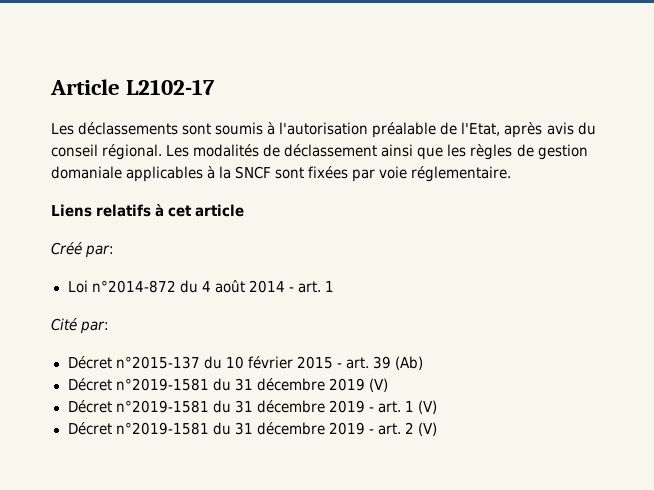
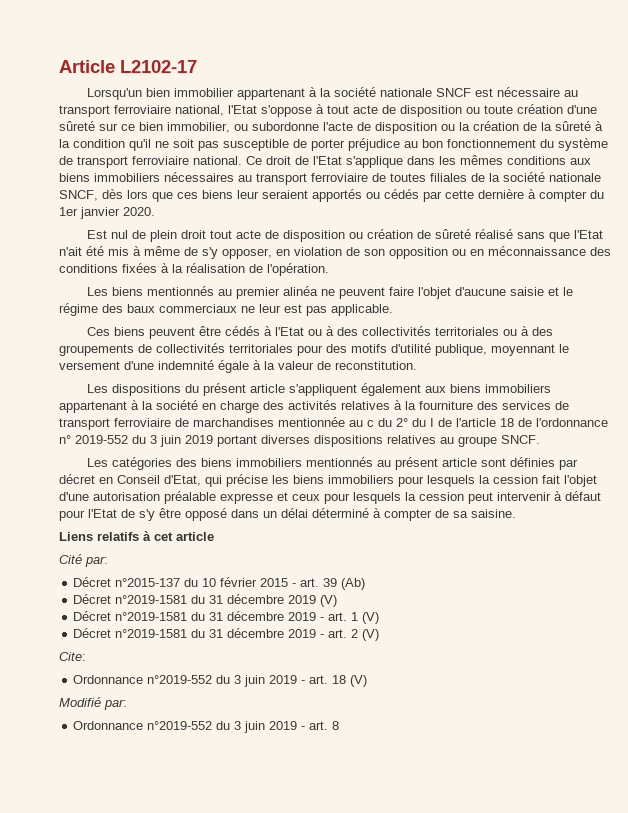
- Les déclassements sont soumis à l'autorisation préalable de l'Etat, après avis du conseil régional. Les modalités de déclassement ainsi que les règles de gestion domaniale applicables à la SNCF sont fixées par voie réglementaire.
+ Lorsqu'un bien immobilier appartenant à la société nationale SNCF est nécessaire au transport ferroviaire national, l'Etat s'oppose à tout acte de disposition ou toute création d'une sûreté sur ce bien immobilier, ou subordonne l'acte de disposition ou la création de la sûreté à la condition qu'il ne soit pas susceptible de porter préjudice au bon fonctionnement du système de transport ferroviaire national. Ce droit de l'Etat s'applique dans les mêmes conditions aux biens immobiliers nécessaires au transport ferroviaire de toutes filiales de la société nationale SNCF, dès lors que ces biens leur seraient apportés ou cédés par cette dernière à compter du 1er janvier 2020.
+ Est nul de plein droit tout acte de disposition ou création de sûreté réalisé sans que l'Etat n'ait été mis à même de s'y opposer, en violation de son opposition ou en méconnaissance des conditions fixées à la réalisation de l'opération.
+ Les biens mentionnés au premier alinéa ne peuvent faire l'objet d'aucune saisie et le régime des baux commerciaux ne leur est pas applicable.
+ Ces biens peuvent être cédés à l'Etat ou à des collectivités territoriales ou à des groupements de collectivités territoriales pour des motifs d'utilité publique, moyennant le versement d'une indemnité égale à la valeur de reconstitution.
+ Les dispositions du présent article s'appliquent également aux biens immobiliers appartenant à la société en charge des activités relatives à la fourniture des services de transport ferroviaire de marchandises mentionnée au c du 2° du I de l'article 18 de l'ordonnance n° 2019-552 du 3 juin 2019 portant diverses dispositions relatives au groupe SNCF.
+ Les catégories des biens immobiliers mentionnés au présent article sont définies par décret en Conseil d'Etat, qui précise les biens immobiliers pour lesquels la cession fait l'objet d'une autorisation préalable expresse et ceux pour lesquels la cession peut intervenir à défaut pour l'Etat de s'y être opposé dans un délai déterminé à compter de sa saisine.
- Créé par:
- Loi n°2014-872 du 4 août 2014 - art. 1
+ Cite:
+ Ordonnance n°2019-552 du 3 juin 2019 - art. 18 (V)
+ Modifié par:
+ Ordonnance n°2019-552 du 3 juin 2019 - art. 8

